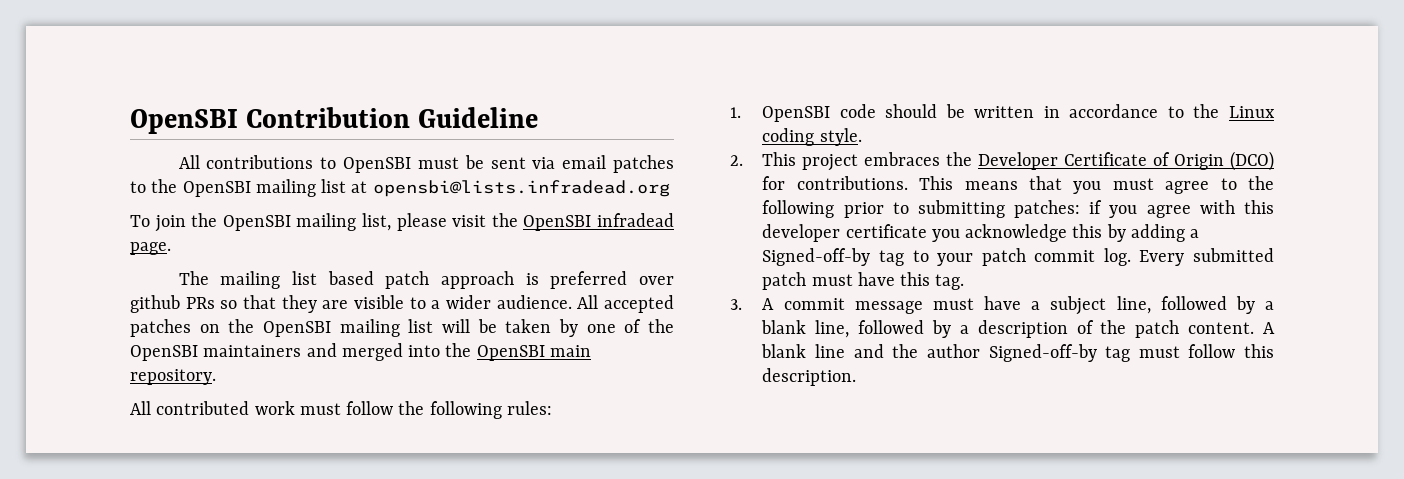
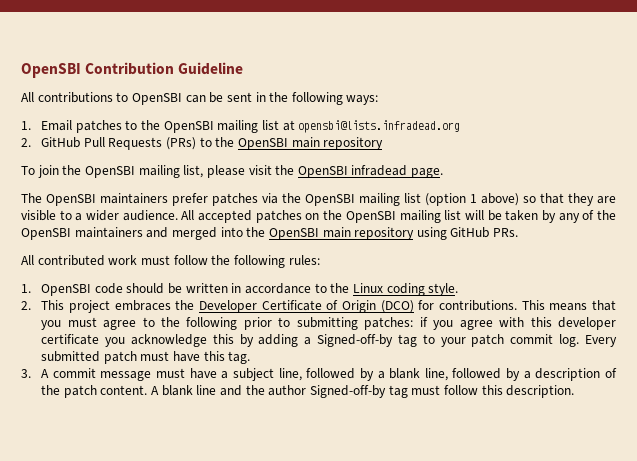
- All contributions to OpenSBI must be sent via email patches to the OpenSBI mailing list at opensbi@lists.infradead.org
+ All contributions to OpenSBI can be sent in the following ways:
+ 1. Email patches to the OpenSBI mailing list at opensbi@lists.infradead.org
+ 2. GitHub Pull Requests (PRs) to the OpenSBI main repository
- The mailing list based patch approach is preferred over github PRs so that they are visible to a wider audience.
+ The OpenSBI maintainers prefer patches via the OpenSBI mailing list (option 1 above) so that they are visible to a wider audience.
- All accepted patches on the OpenSBI mailing list will be taken by one of the OpenSBI maintainers and merged into the OpenSBI main repository.
+ All accepted patches on the OpenSBI mailing list will be taken by any of the OpenSBI maintainers and merged into the OpenSBI main repository using GitHub PRs.

